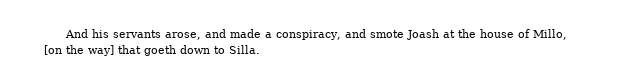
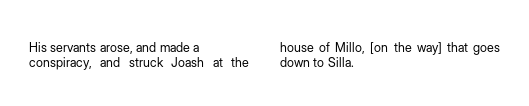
- And his servants arose, and made a conspiracy, and smote Joash at the house of Millo, [on the way] that goeth down to Silla.
+ His servants arose, and made a conspiracy, and struck Joash at the house of Millo, [on the way] that goes down to Silla.

